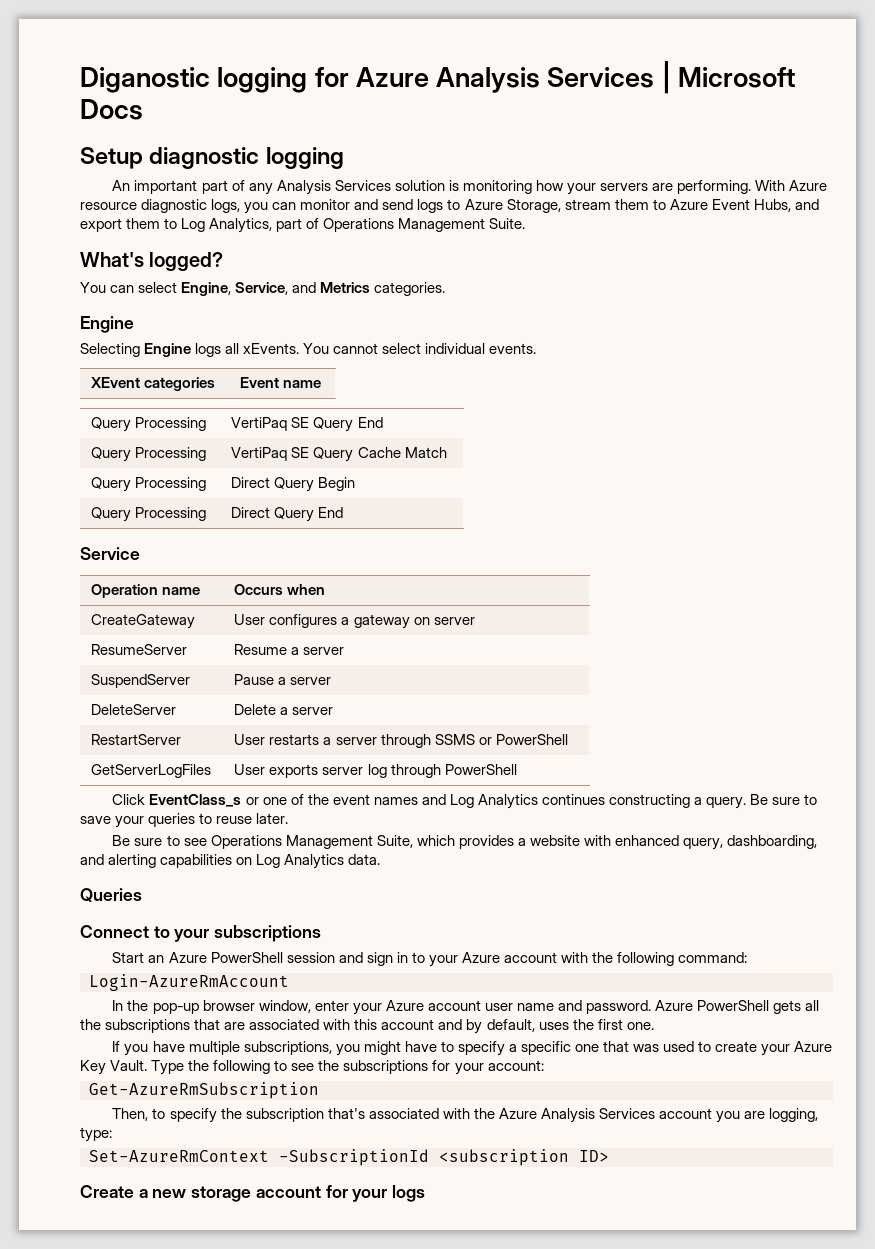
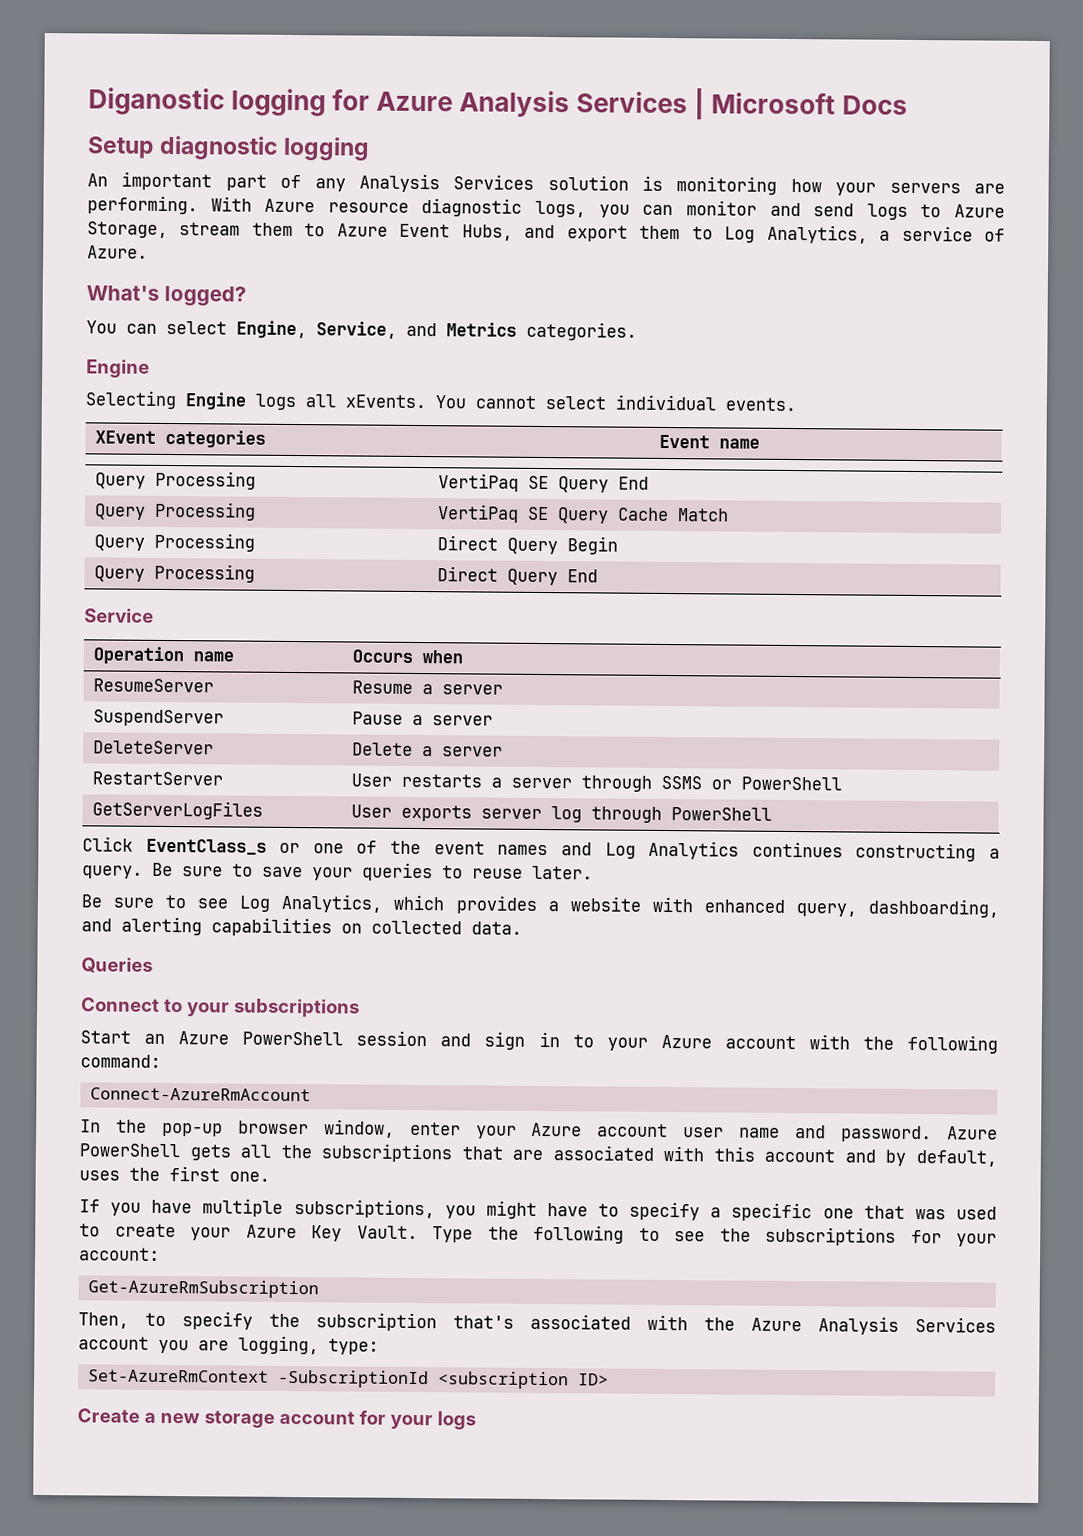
- With Azure resource diagnostic logs, you can monitor and send logs to Azure Storage, stream them to Azure Event Hubs, and export them to Log Analytics, part of Operations Management Suite.
+ With Azure resource diagnostic logs, you can monitor and send logs to Azure Storage, stream them to Azure Event Hubs, and export them to Log Analytics, a service of Azure.
- CreateGateway | User configures a gateway on server
- Be sure to see Operations Management Suite, which provides a website with enhanced query, dashboarding, and alerting capabilities on Log Analytics data.
+ Be sure to see Log Analytics, which provides a website with enhanced query, dashboarding, and alerting capabilities on collected data.
- Login-AzureRmAccount
+ Connect-AzureRmAccount

